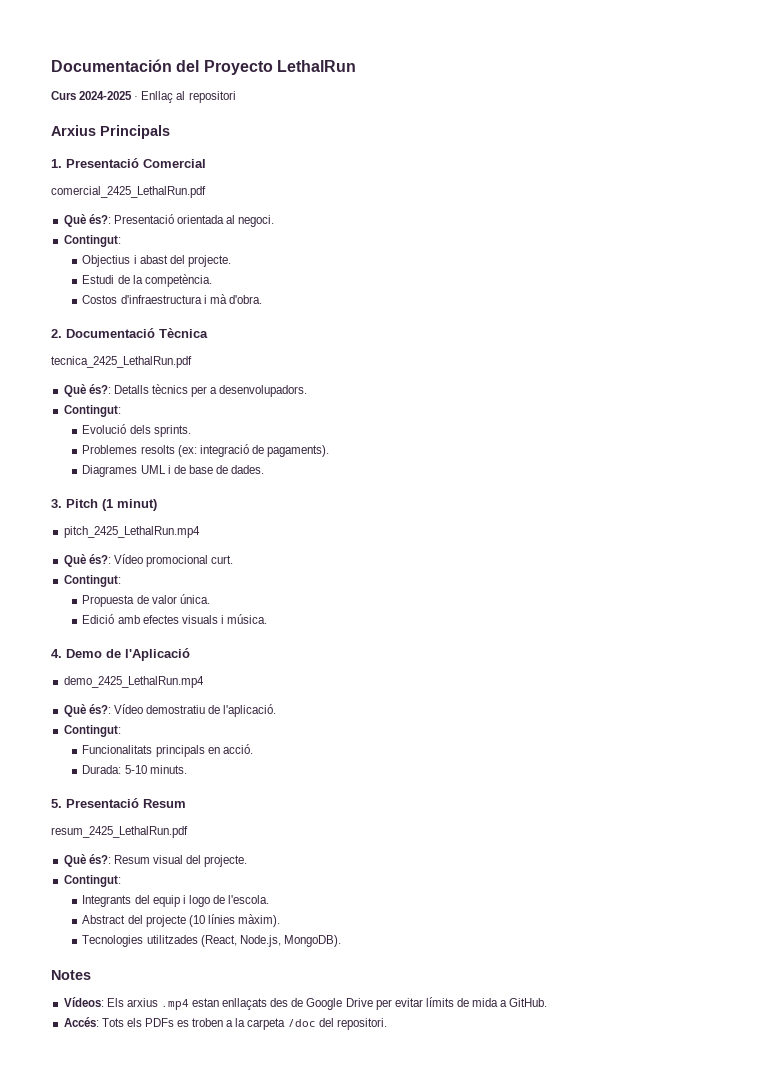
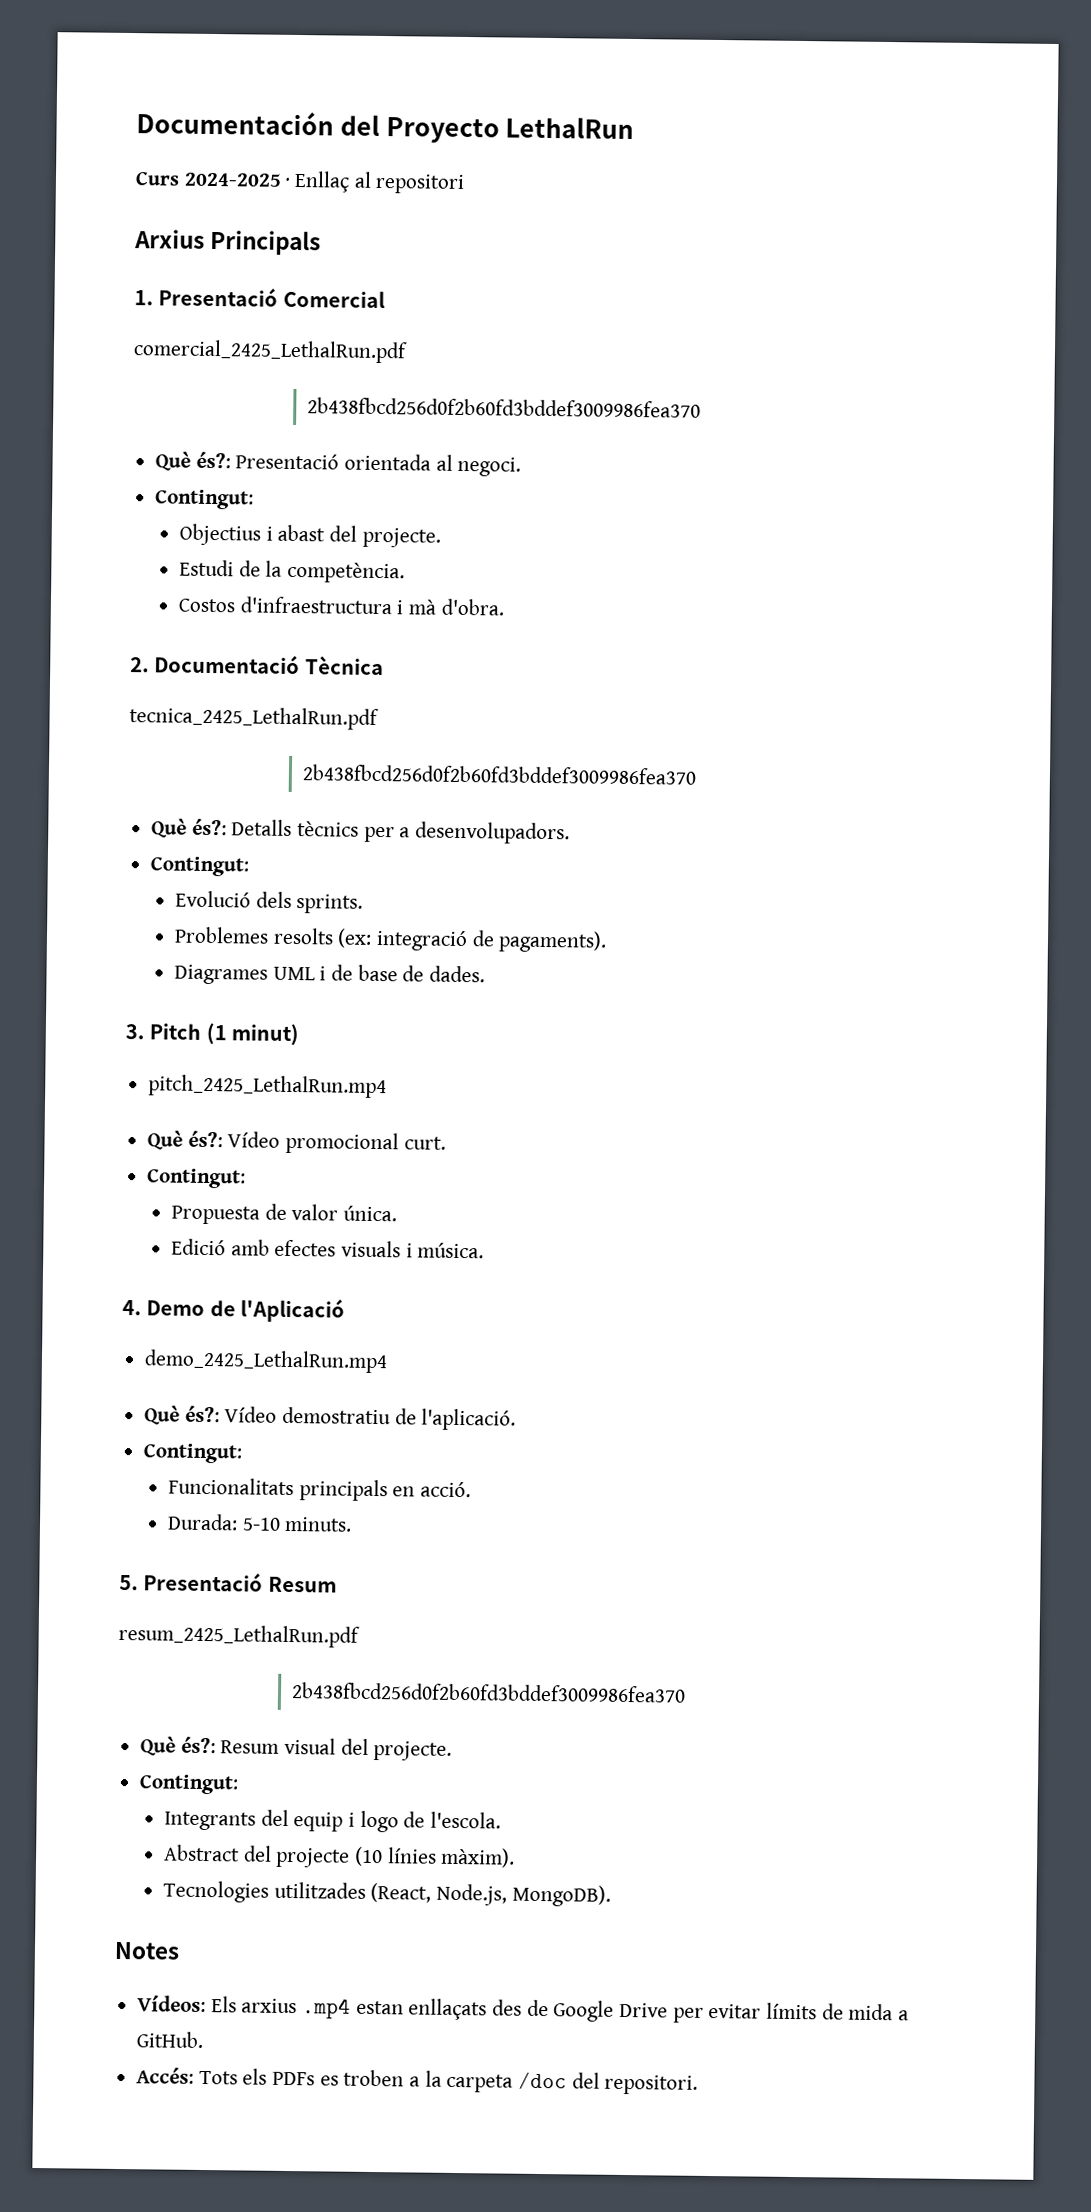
  comercial_2425_LethalRun.pdf
+ 2b438fbcd256d0f2b60fd3bddef3009986fea370
  tecnica_2425_LethalRun.pdf
+ 2b438fbcd256d0f2b60fd3bddef3009986fea370
  resum_2425_LethalRun.pdf
+ 2b438fbcd256d0f2b60fd3bddef3009986fea370

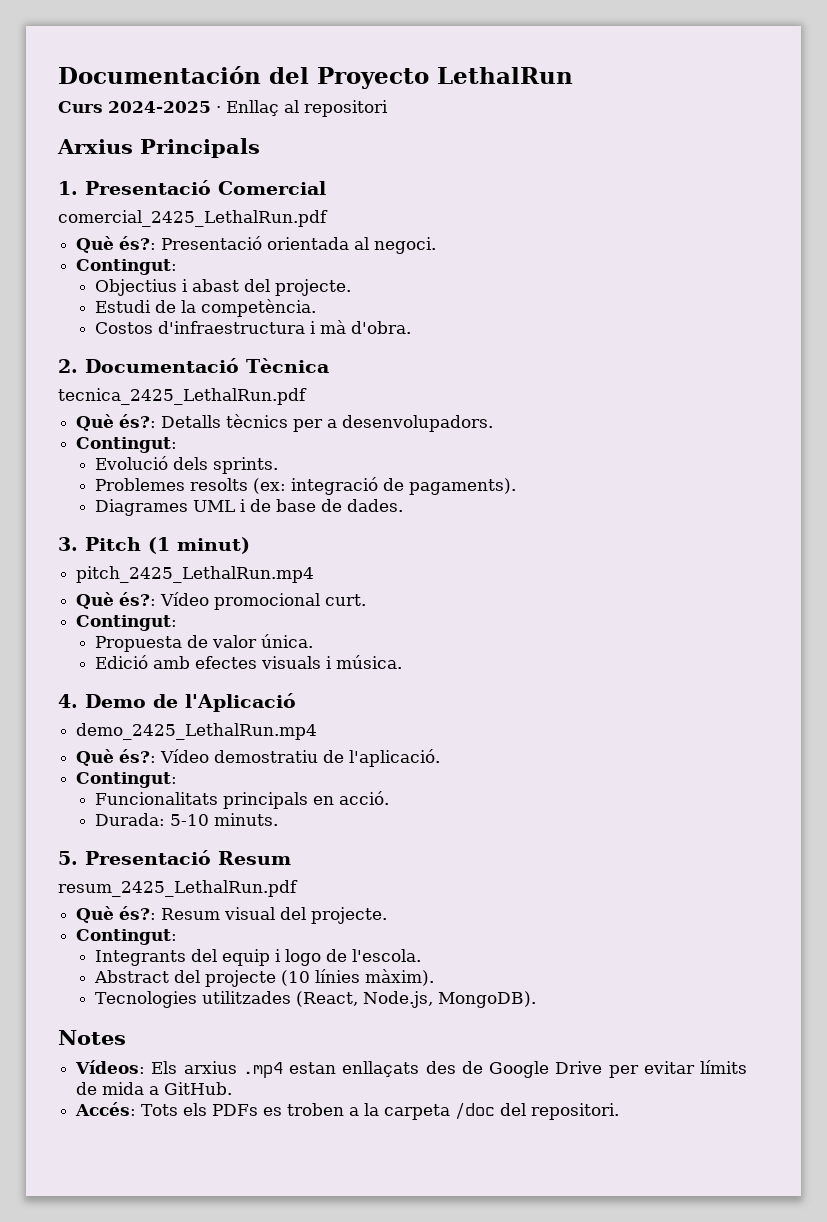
  comercial_2425_LethalRun.pdf
- 2b438fbcd256d0f2b60fd3bddef3009986fea370
  tecnica_2425_LethalRun.pdf
- 2b438fbcd256d0f2b60fd3bddef3009986fea370
  resum_2425_LethalRun.pdf
- 2b438fbcd256d0f2b60fd3bddef3009986fea370

